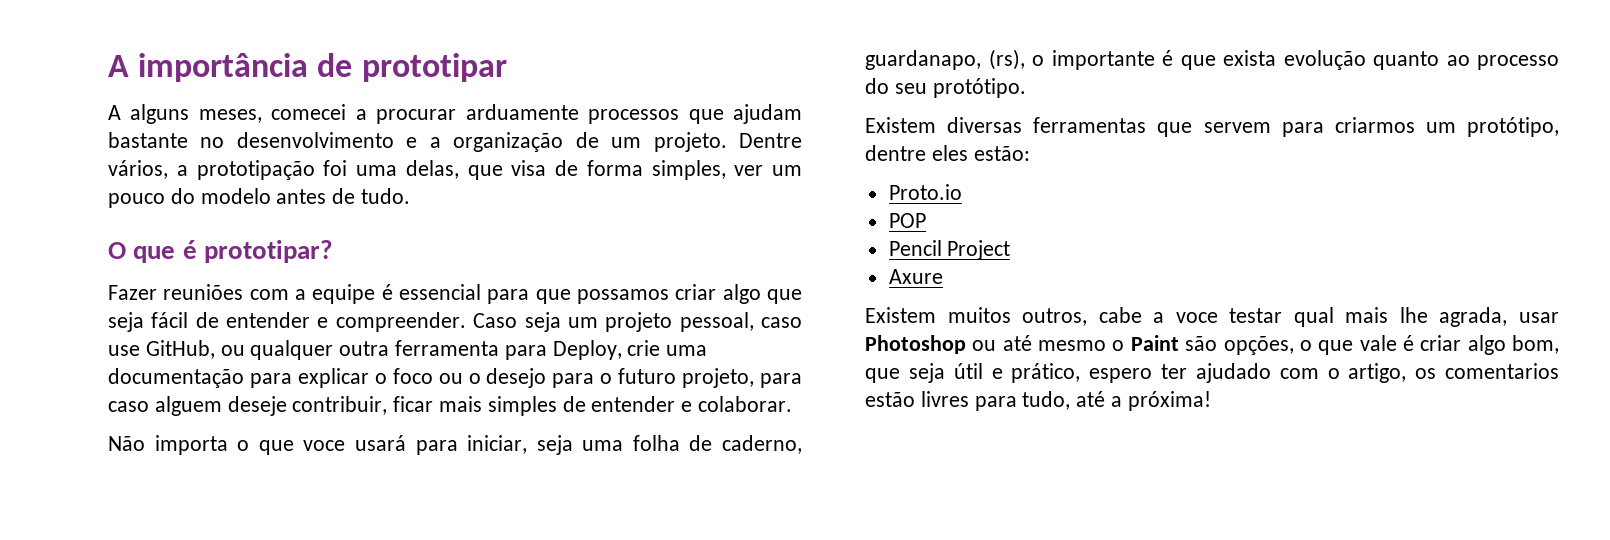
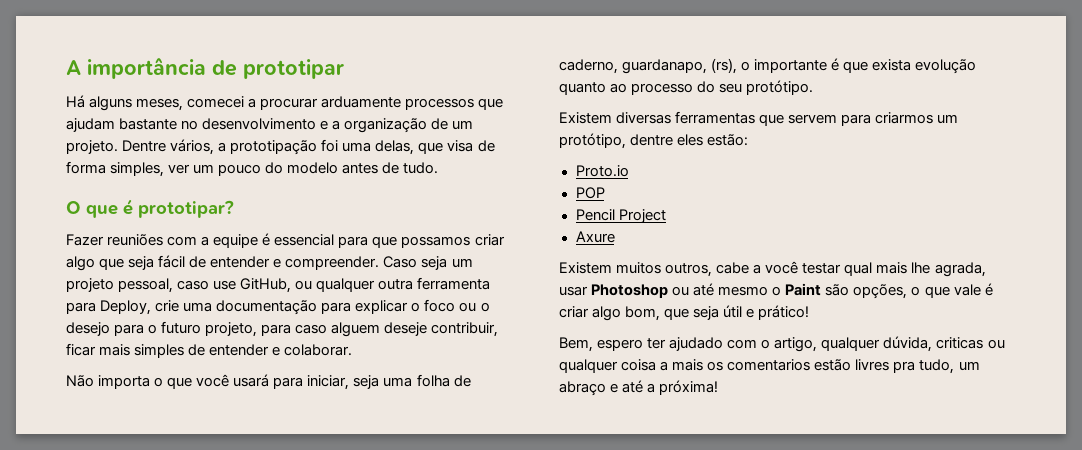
- A alguns meses, comecei a procurar arduamente processos que ajudam bastante no desenvolvimento e a organização de um projeto.
+ Há alguns meses, comecei a procurar arduamente processos que ajudam bastante no desenvolvimento e a organização de um projeto.
- Não importa o que voce usará para iniciar, seja uma folha de caderno, guardanapo, (rs), o importante é que exista evolução quanto ao processo do seu protótipo.
+ Não importa o que você usará para iniciar, seja uma folha de caderno, guardanapo, (rs), o importante é que exista evolução quanto ao processo do seu protótipo.
- Existem muitos outros, cabe a voce testar qual mais lhe agrada, usar Photoshop ou até mesmo o Paint são opções, o que vale é criar algo bom, que seja útil e prático, espero ter ajudado com o artigo, os comentarios estão livres para tudo, até a próxima!
+ Existem muitos outros, cabe a você testar qual mais lhe agrada, usar Photoshop ou até mesmo o Paint são opções, o que vale é criar algo bom, que seja útil e prático!
+ Bem, espero ter ajudado com o artigo, qualquer dúvida, criticas ou qualquer coisa a mais os comentarios estão livres pra tudo, um abraço e até a próxima!

